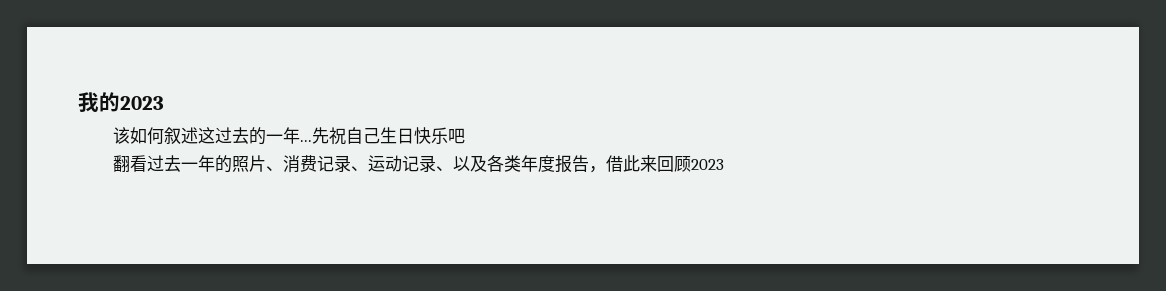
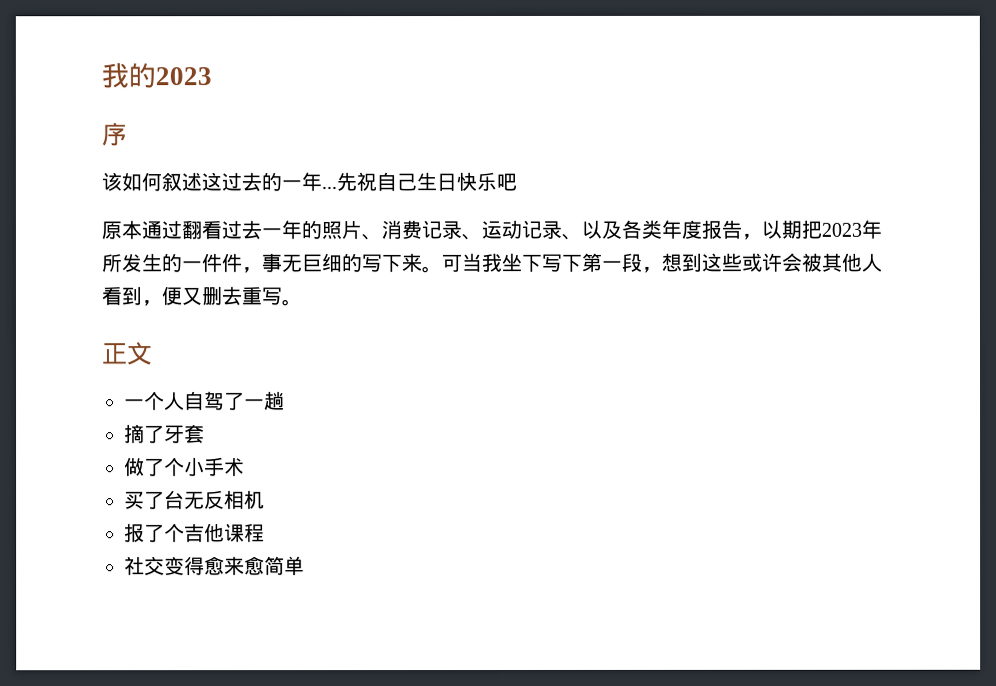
+ 序
- 翻看过去一年的照片、消费记录、运动记录、以及各类年度报告，借此来回顾2023
+ 原本通过翻看过去一年的照片、消费记录、运动记录、以及各类年度报告，以期把2023年所发生的一件件，事无巨细的写下来。可当我坐下写下第一段，想到这些或许会被其他人看到，便又删去重写。
+ 正文
+ 一个人自驾了一趟
+ 摘了牙套
+ 做了个小手术
+ 买了台无反相机
+ 报了个吉他课程
+ 社交变得愈来愈简单

